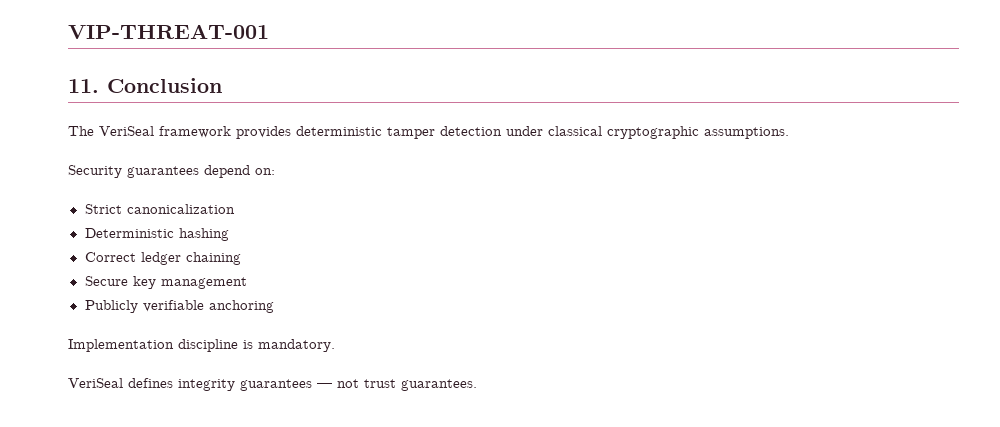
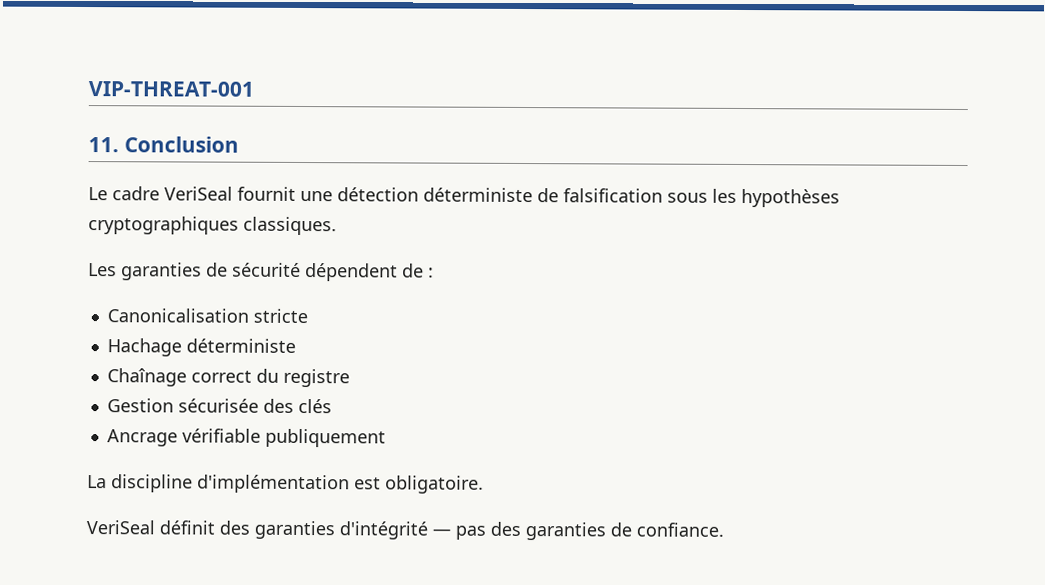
- The VeriSeal framework provides deterministic tamper detection under classical cryptographic assumptions.
- Security guarantees depend on:
- Strict canonicalization
- Deterministic hashing
- Correct ledger chaining
- Secure key management
- Publicly verifiable anchoring
- Implementation discipline is mandatory.
- VeriSeal defines integrity guarantees — not trust guarantees.
+ Le cadre VeriSeal fournit une détection déterministe de falsification sous les hypothèses cryptographiques classiques.
+ Les garanties de sécurité dépendent de :
+ Canonicalisation stricte
+ Hachage déterministe
+ Chaînage correct du registre
+ Gestion sécurisée des clés
+ Ancrage vérifiable publiquement
+ La discipline d'implémentation est obligatoire.
+ VeriSeal définit des garanties d'intégrité — pas des garanties de confiance.

